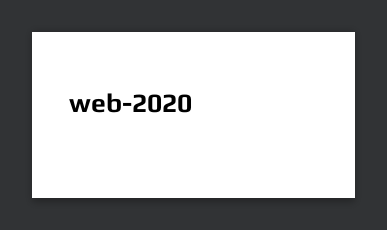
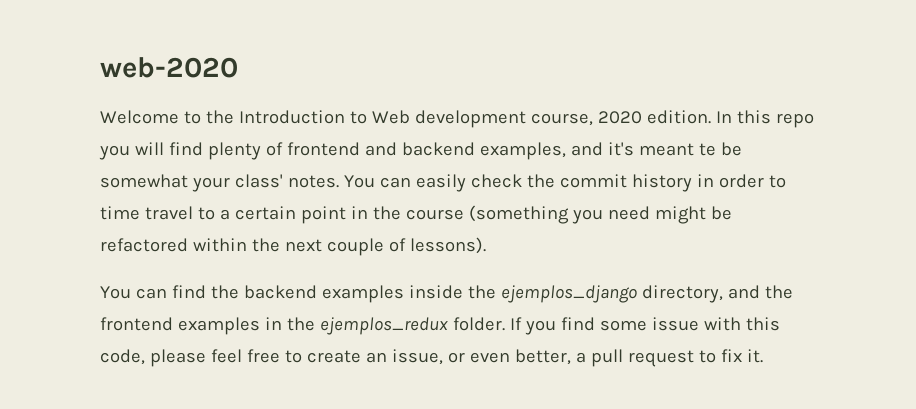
+ Welcome to the Introduction to Web development course, 2020 edition. In this repo you will find plenty of frontend and backend examples, and it's meant te be somewhat your class' notes. You can easily check the commit history in order to time travel to a certain point in the course (something you need might be refactored within the next couple of lessons).
+ You can find the backend examples inside the ejemplos_django directory, and the frontend examples in the ejemplos_redux folder. If you find some issue with this code, please feel free to create an issue, or even better, a pull request to fix it.

